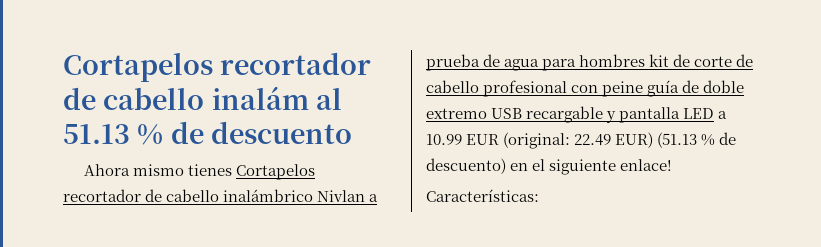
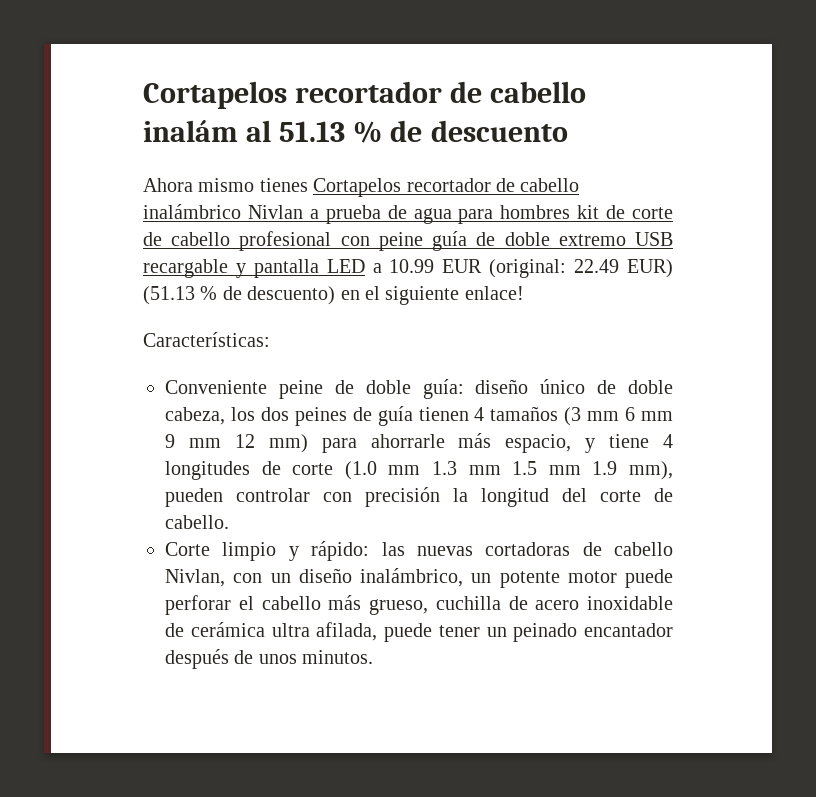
+ Conveniente peine de doble guía: diseño único de doble cabeza, los dos peines de guía tienen 4 tamaños (3 mm 6 mm 9 mm 12 mm) para ahorrarle más espacio, y tiene 4 longitudes de corte (1.0 mm 1.3 mm 1.5 mm 1.9 mm), pueden controlar con precisión la longitud del corte de cabello.
+ Corte limpio y rápido: las nuevas cortadoras de cabello Nivlan, con un diseño inalámbrico, un potente motor puede perforar el cabello más grueso, cuchilla de acero inoxidable de cerámica ultra afilada, puede tener un peinado encantador después de unos minutos.

